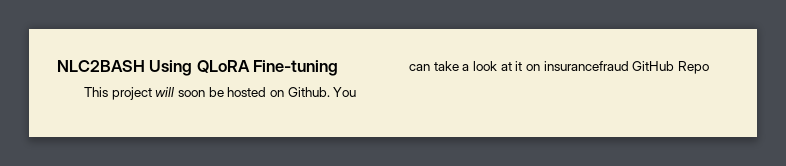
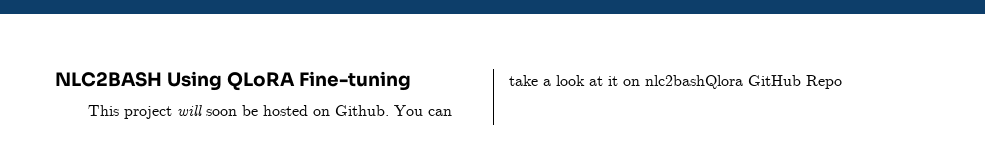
- You can take a look at it on insurancefraud GitHub Repo
+ You can take a look at it on nlc2bashQlora GitHub Repo

